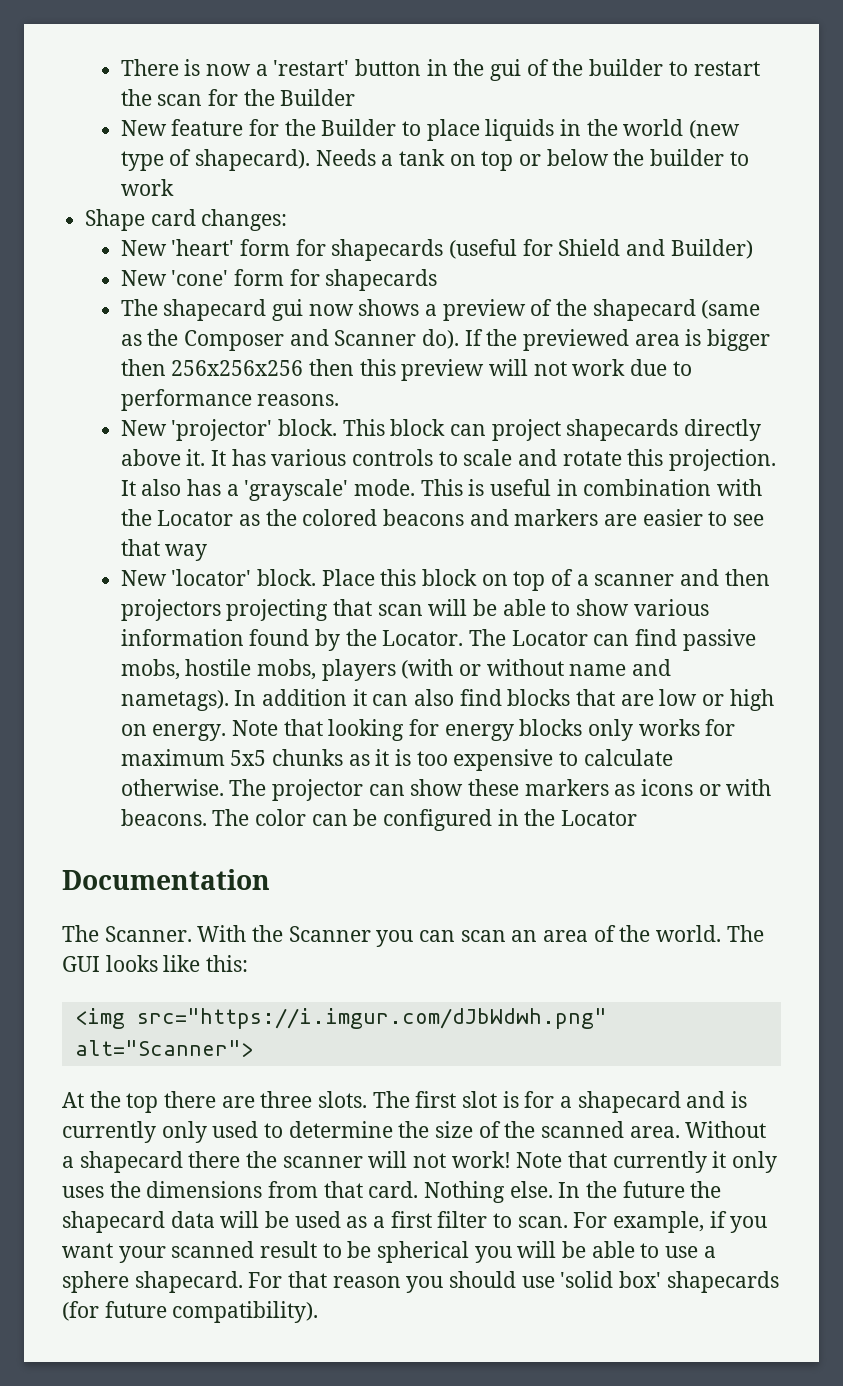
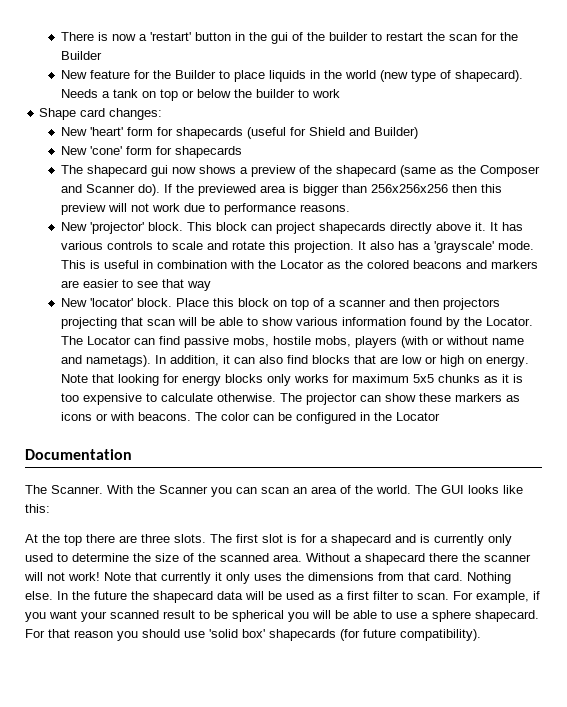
- If the previewed area is bigger then 256x256x256 then this preview will not work due to performance reasons.
+ If the previewed area is bigger than 256x256x256 then this preview will not work due to performance reasons.
- In addition it can also find blocks that are low or high on energy.
+ In addition, it can also find blocks that are low or high on energy.
- <img src="https://i.imgur.com/dJbWdwh.png" alt="Scanner">

